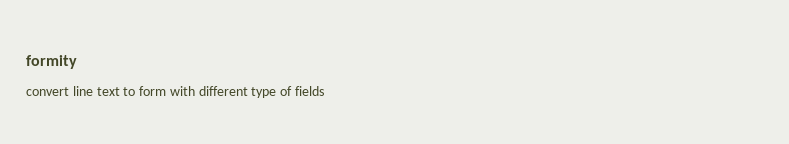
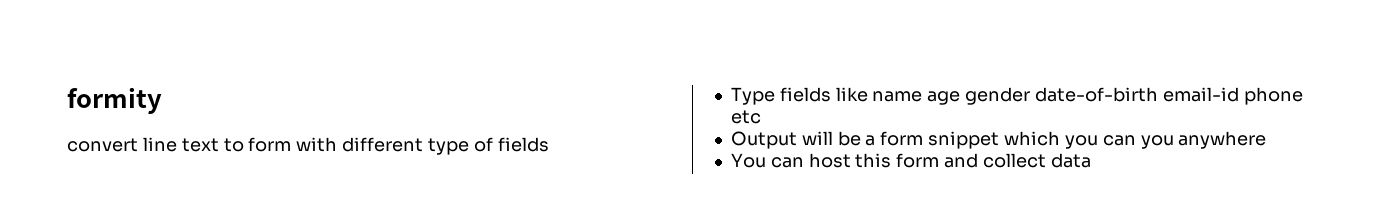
+ Type fields like name age gender date-of-birth email-id phone etc
+ Output will be a form snippet which you can you anywhere
+ You can host this form and collect data

